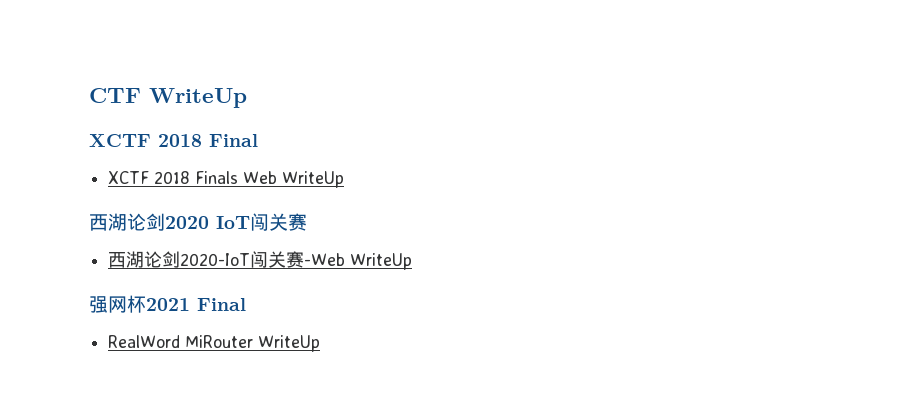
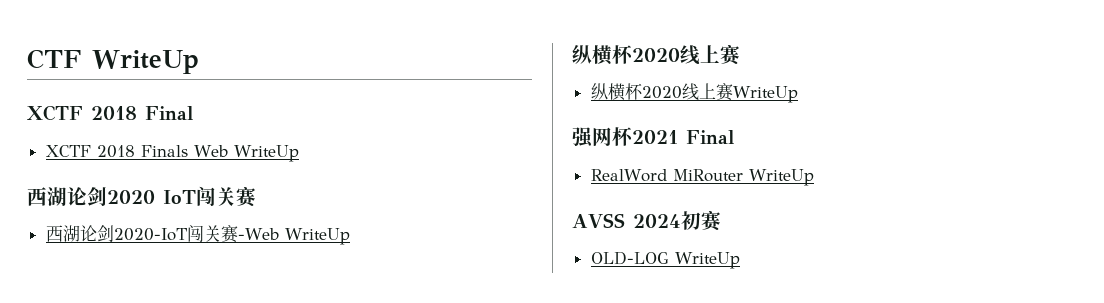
  西湖论剑2020-IoT闯关赛-Web WriteUp
+ 纵横杯2020线上赛
+ 纵横杯2020线上赛WriteUp
+ AVSS 2024初赛
+ OLD-LOG WriteUp

